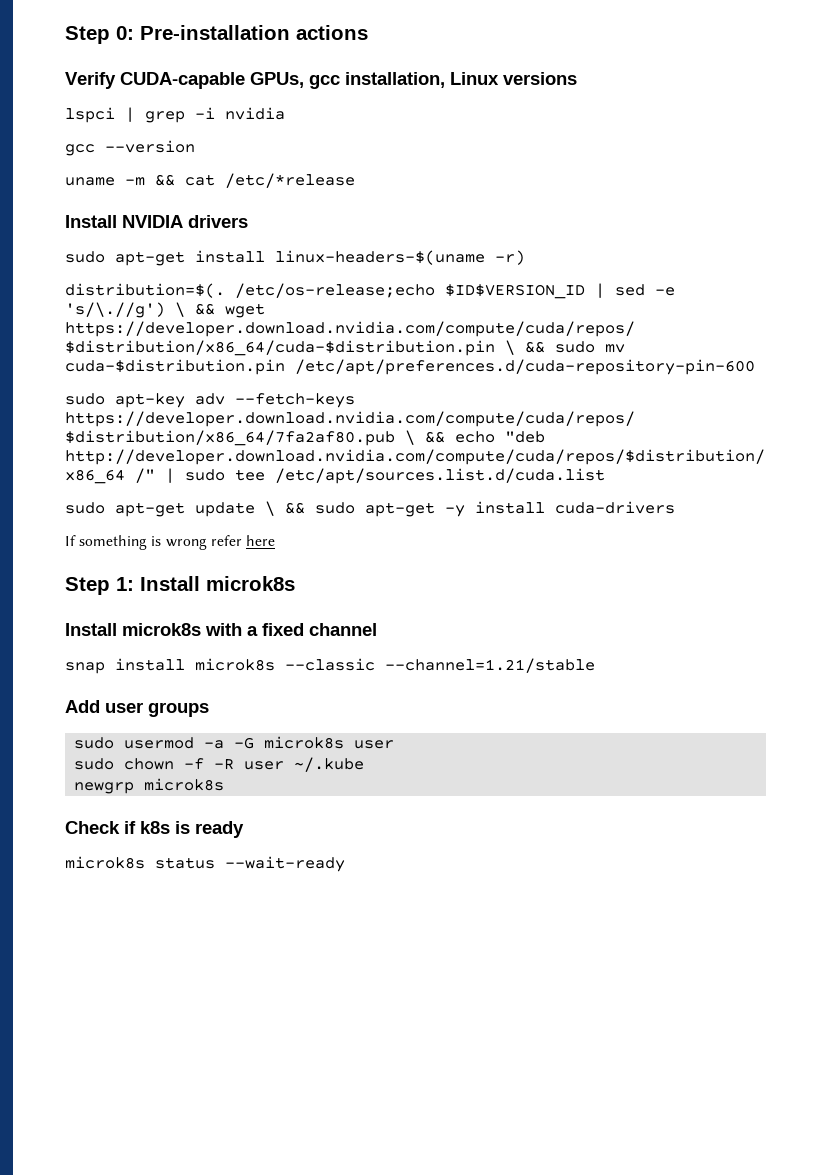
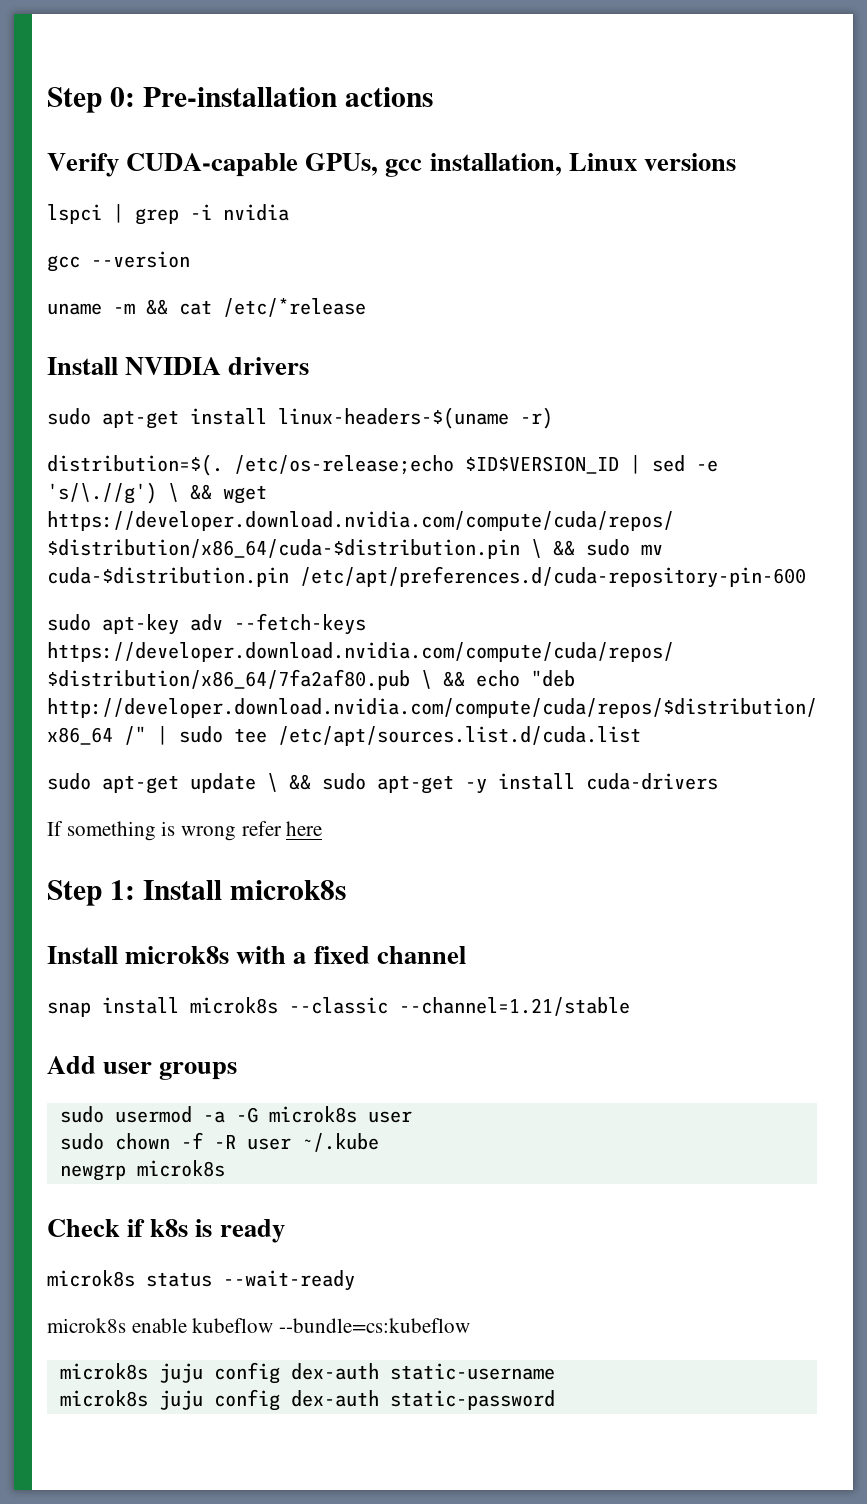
+ microk8s enable kubeflow --bundle=cs:kubeflow
+ microk8s juju config dex-auth static-username
+ microk8s juju config dex-auth static-password

